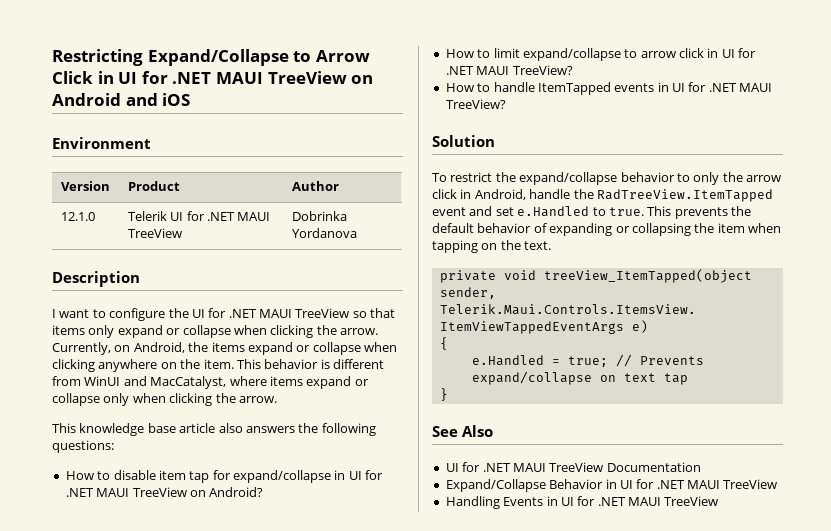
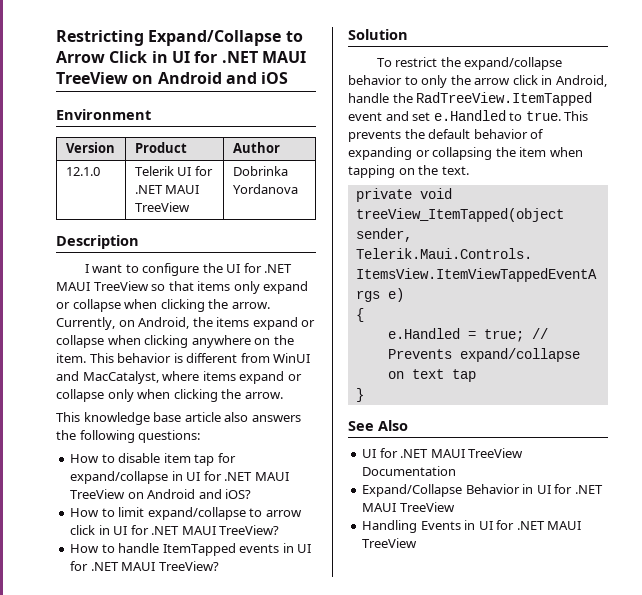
- How to disable item tap for expand/collapse in UI for .NET MAUI TreeView on Android?
+ How to disable item tap for expand/collapse in UI for .NET MAUI TreeView on Android and iOS?

